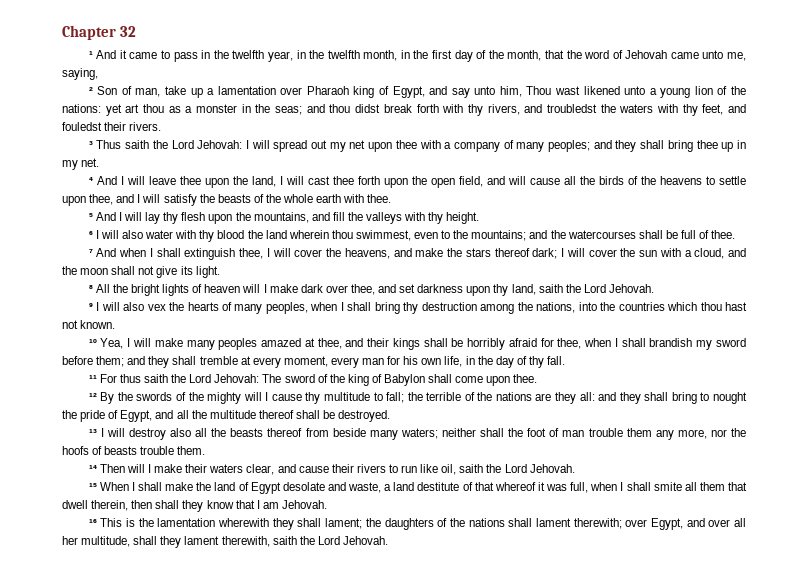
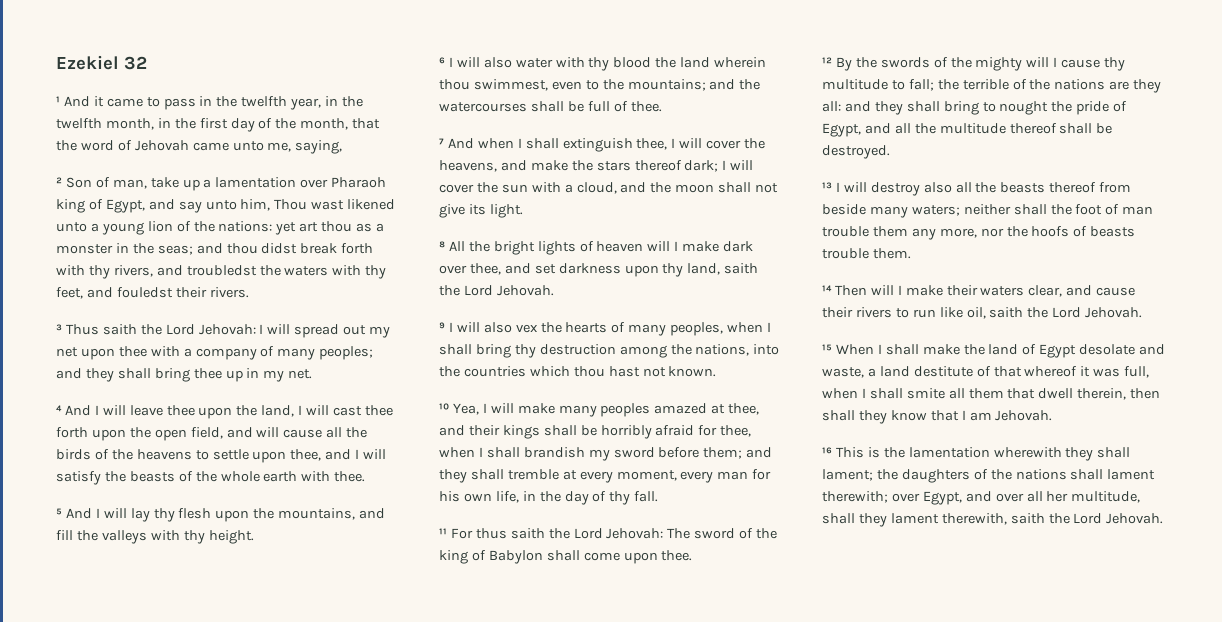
- Chapter 32
+ Ezekiel 32

